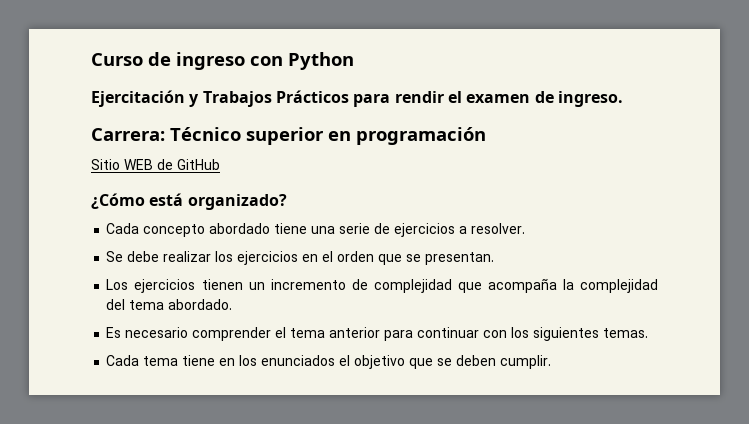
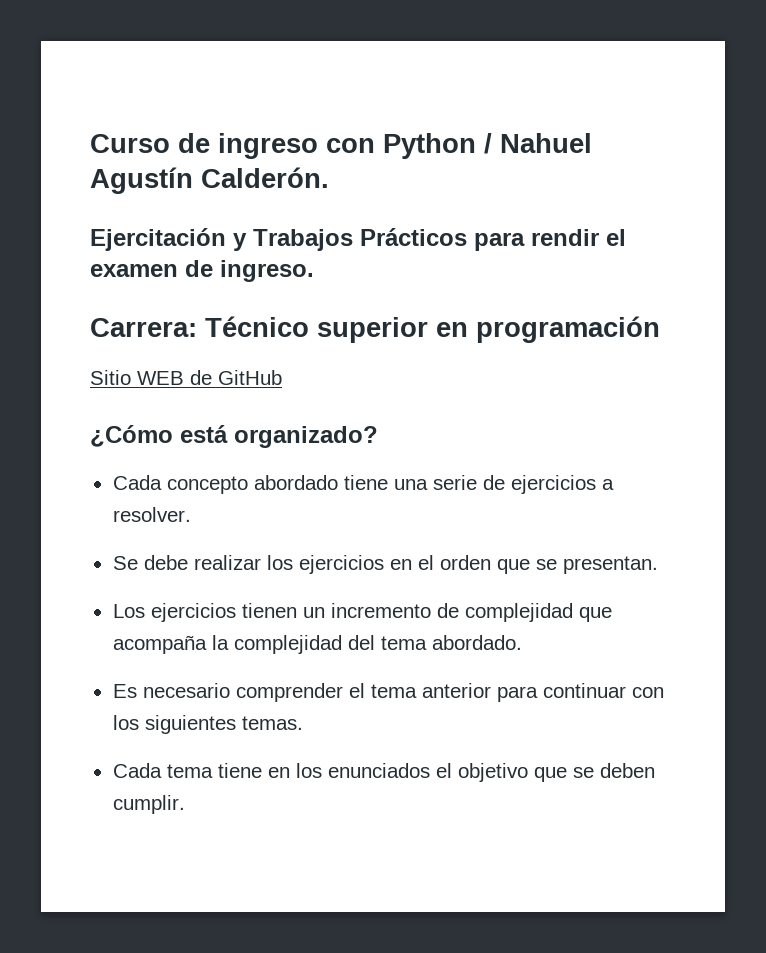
- Curso de ingreso con Python
+ Curso de ingreso con Python / Nahuel Agustín Calderón.

